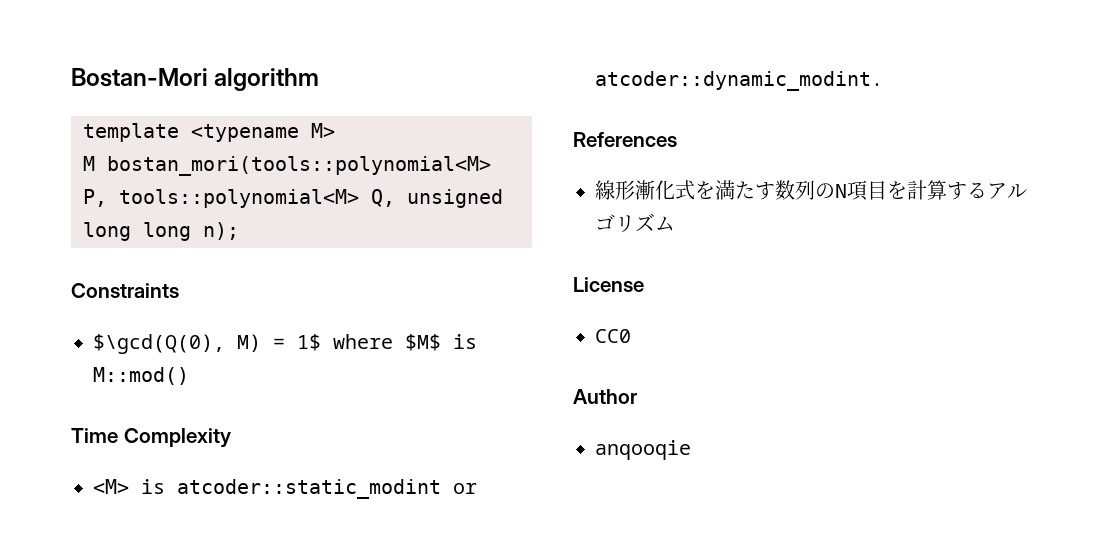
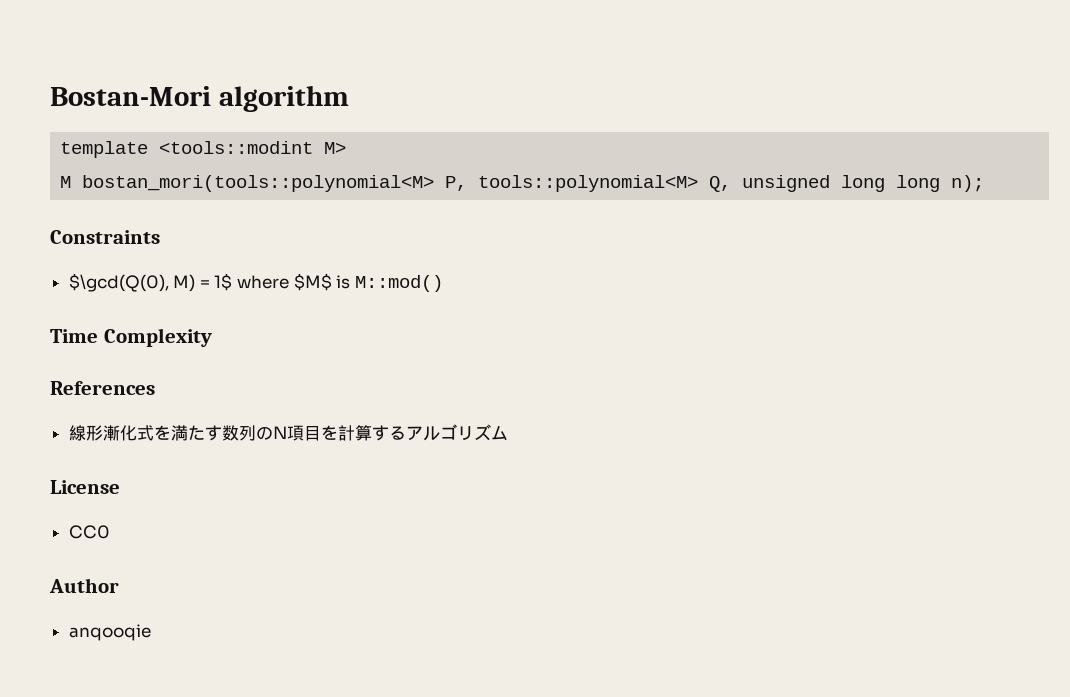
- template <typename M>
+ template <tools::modint M>
- <M> is atcoder::static_modint or atcoder::dynamic_modint.

